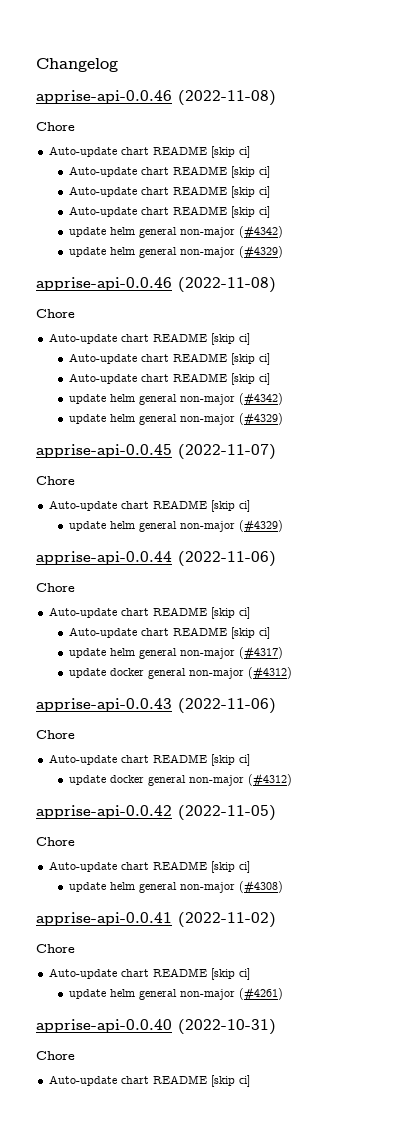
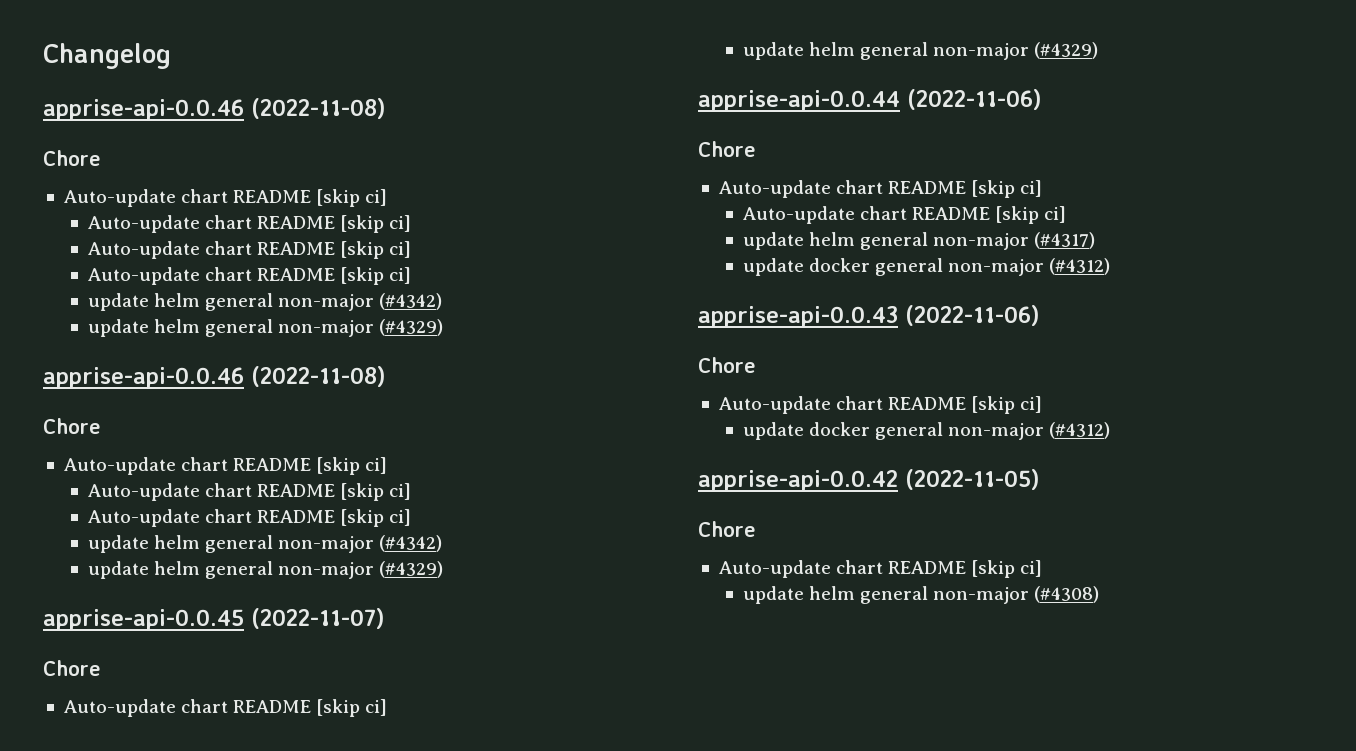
- apprise-api-0.0.41 (2022-11-02)
- Chore
- Auto-update chart README [skip ci]
- update helm general non-major (#4261)
- apprise-api-0.0.40 (2022-10-31)
- Chore
- Auto-update chart README [skip ci]

